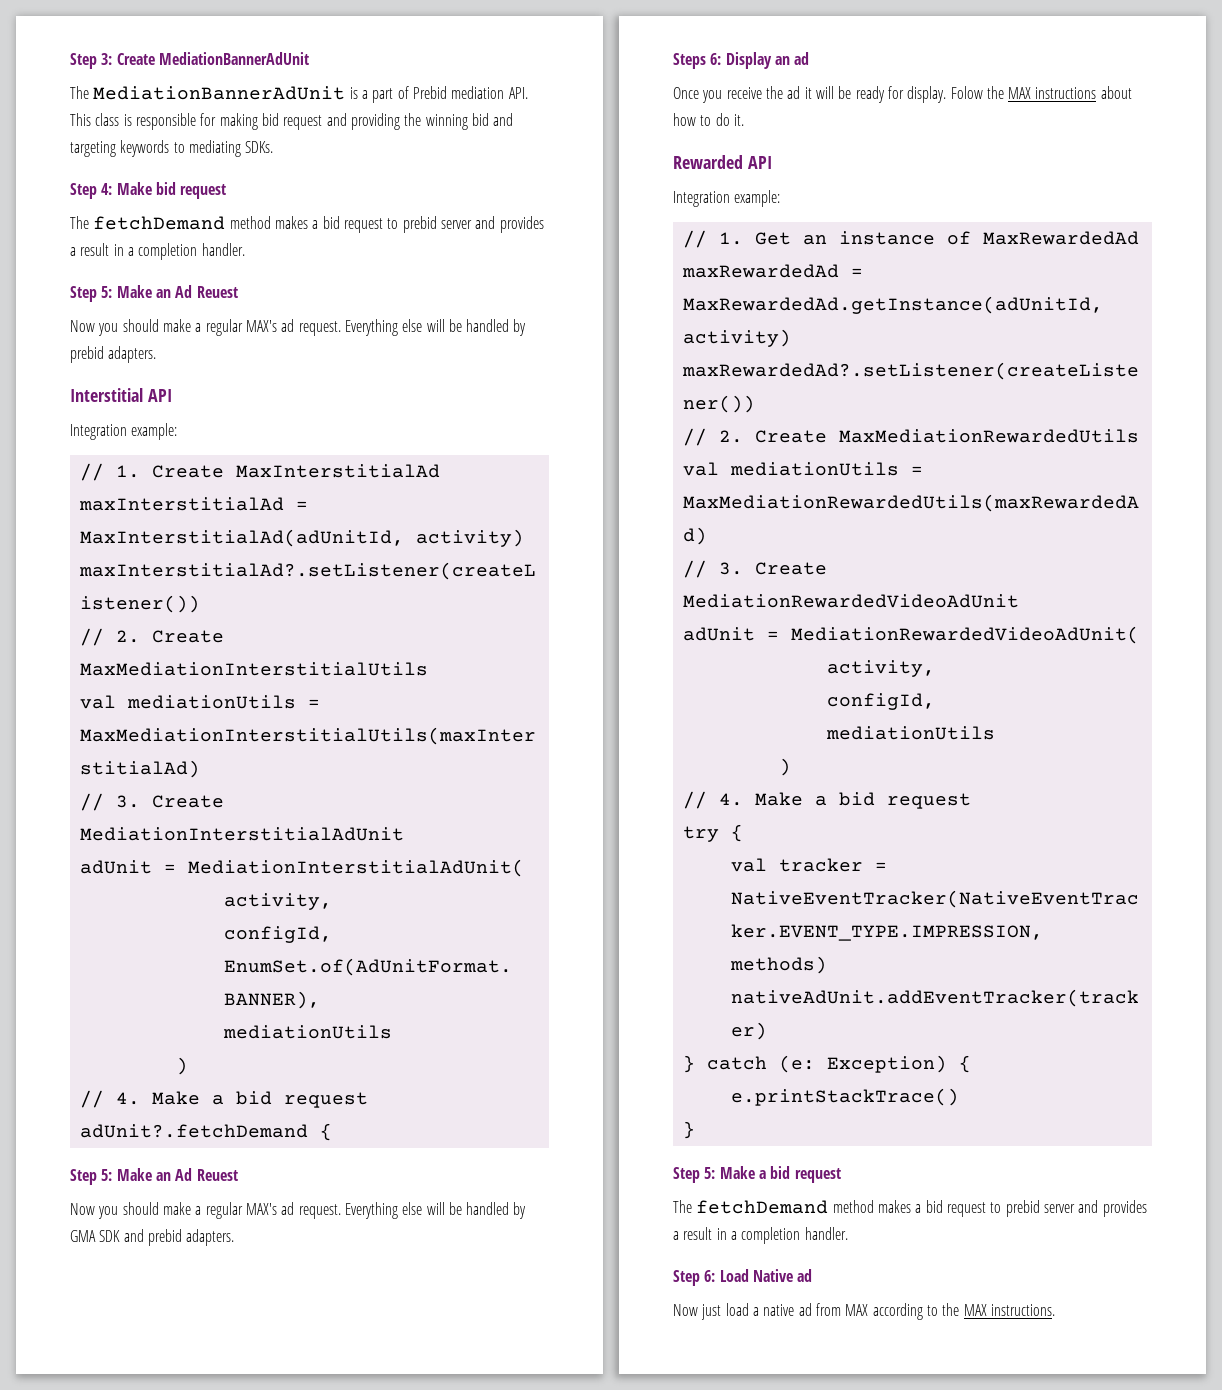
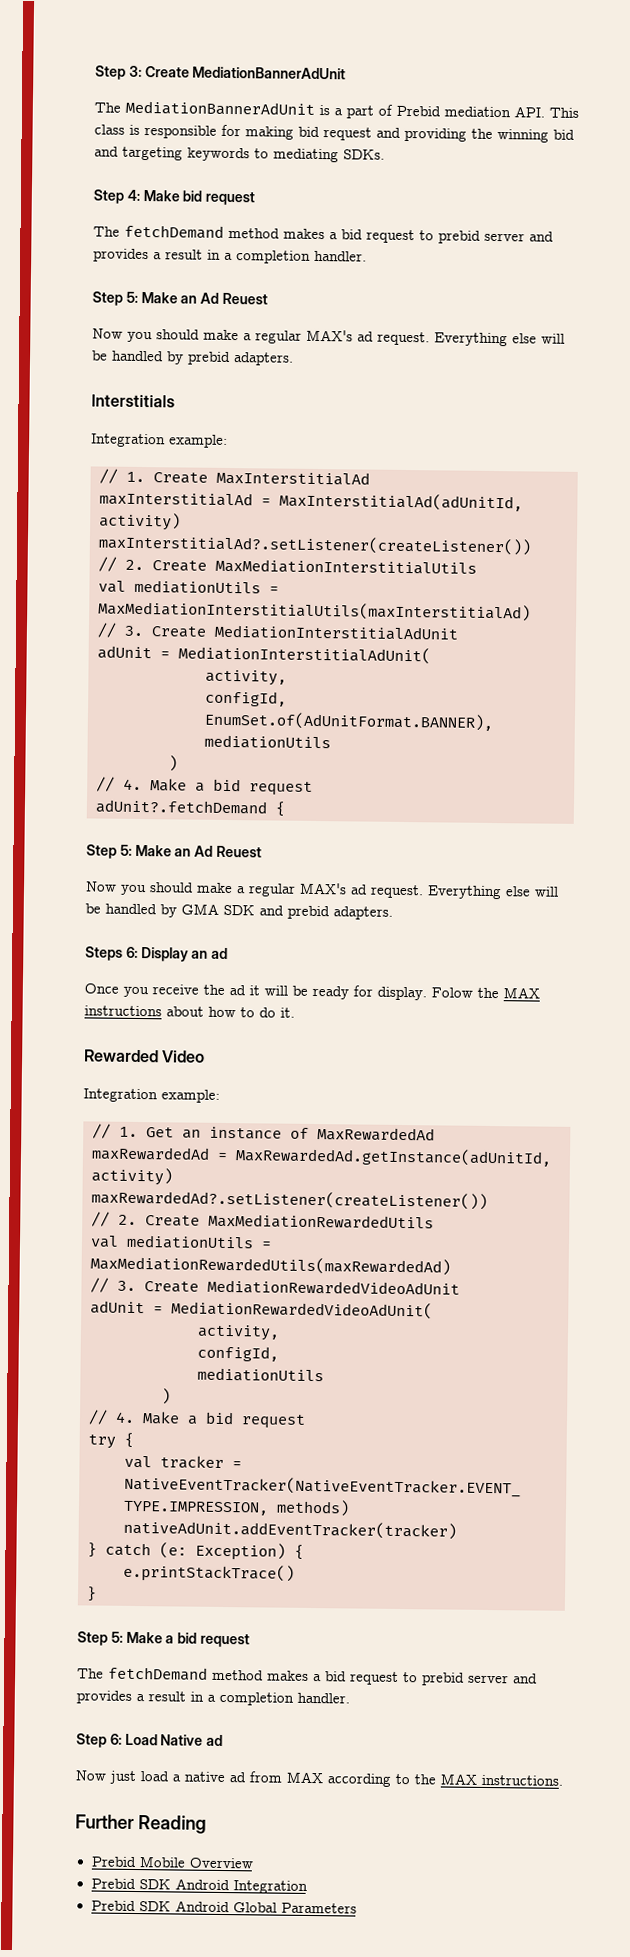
- Interstitial API
+ Interstitials
- Rewarded API
+ Rewarded Video
+ Further Reading
+ Prebid Mobile Overview
+ Prebid SDK Android Integration
+ Prebid SDK Android Global Parameters

